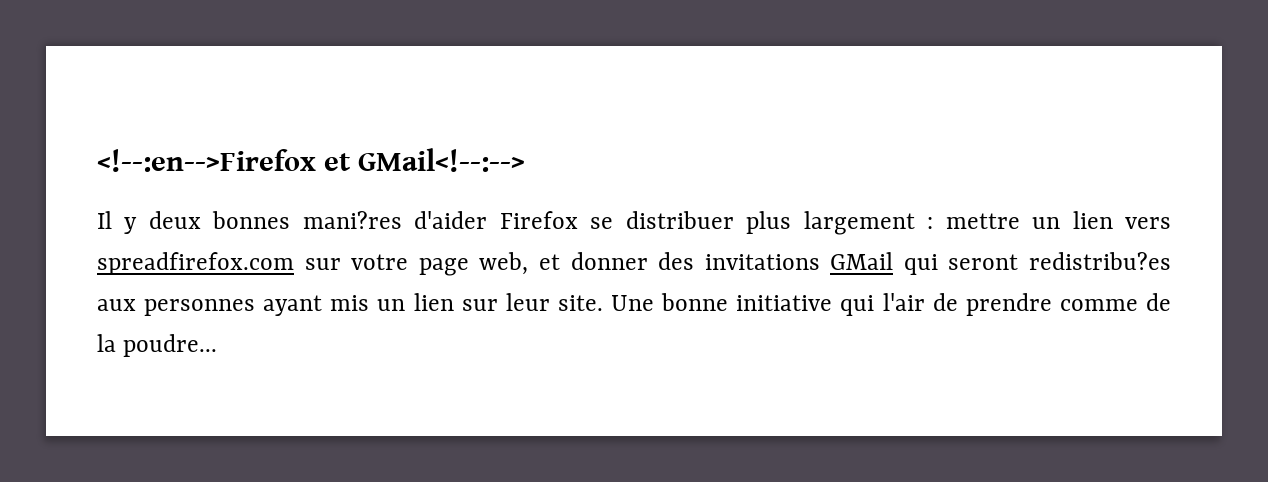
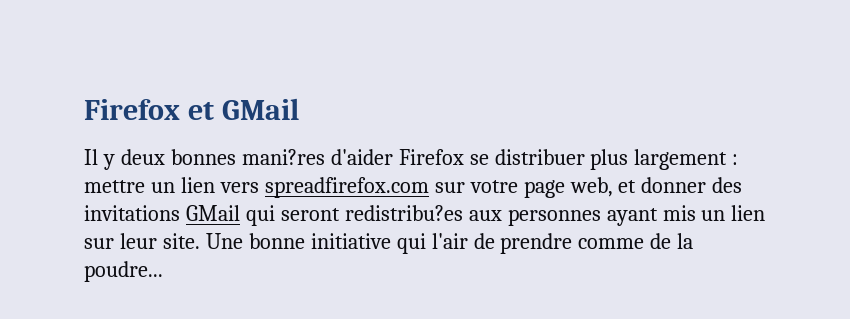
- <!--:en-->Firefox et GMail<!--:-->
+ Firefox et GMail

